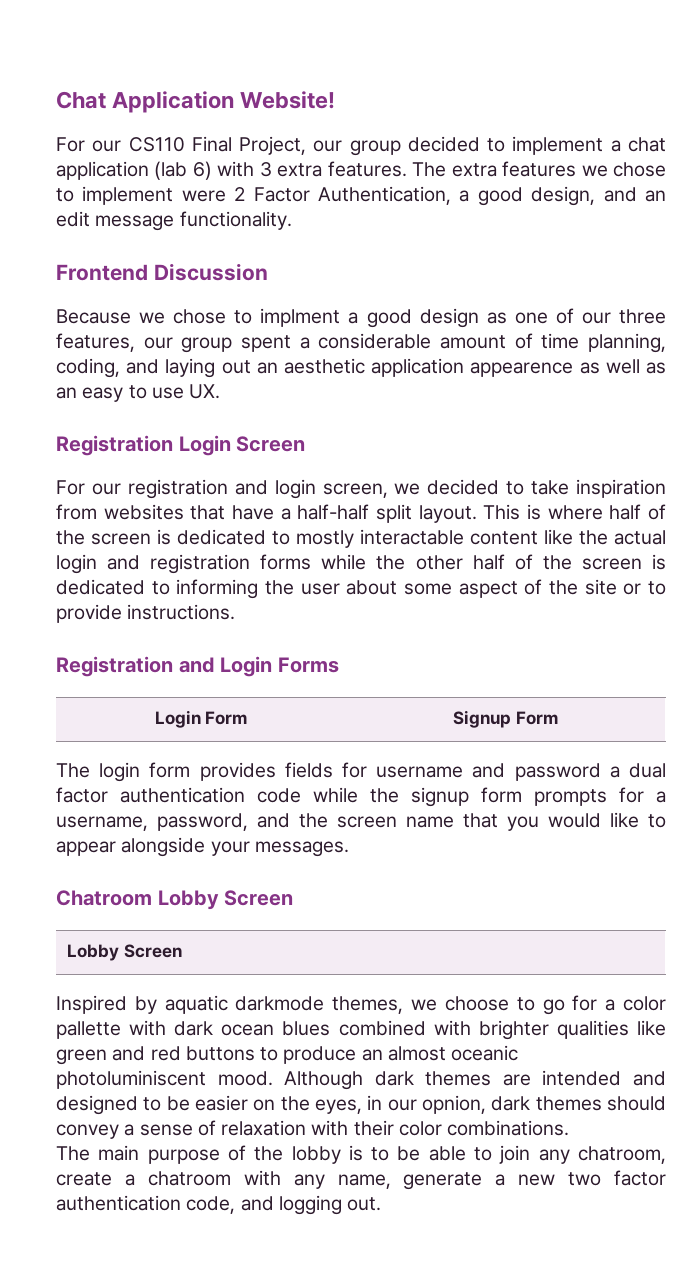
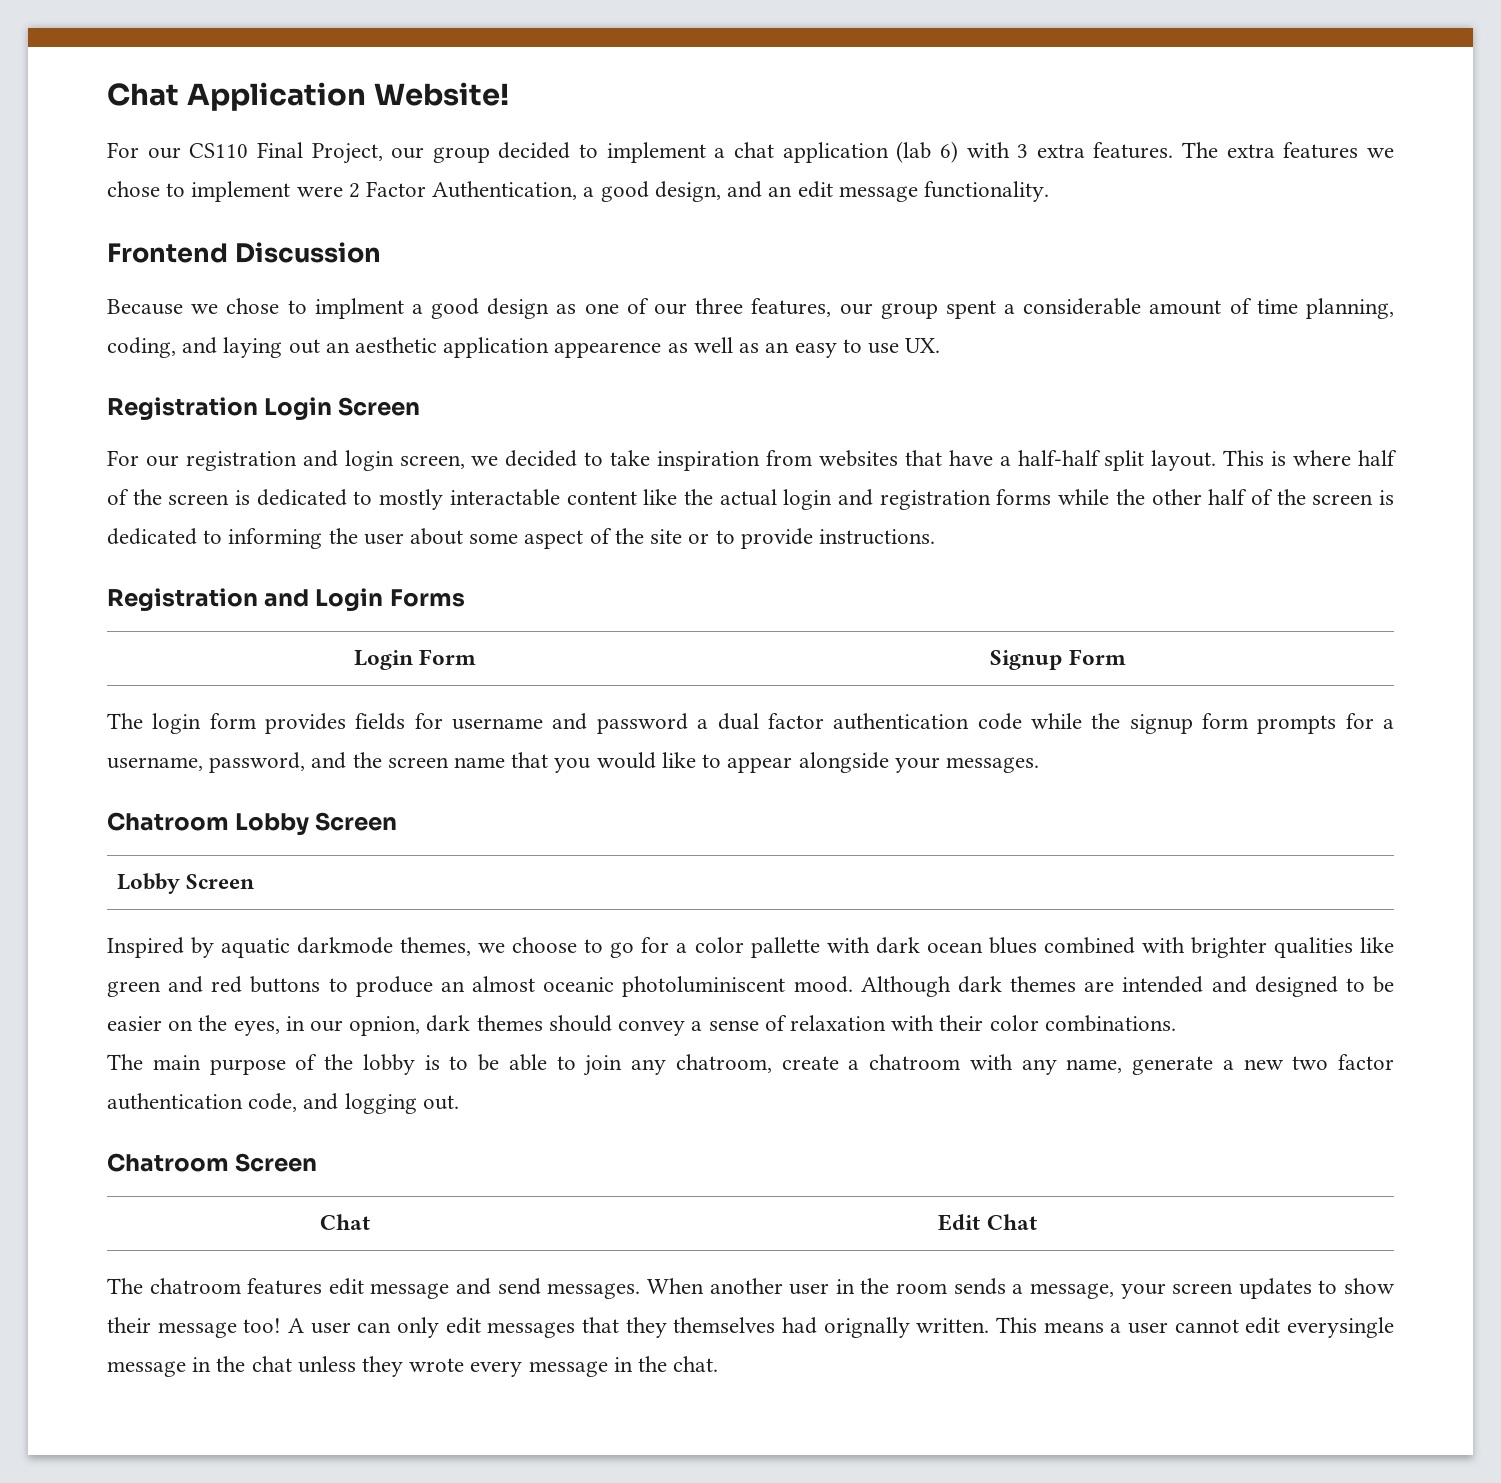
+ Chatroom Screen
+ Chat | Edit Chat
+ The chatroom features edit message and send messages. When another user in the room sends a message, your screen updates to show their message too! A user can only edit messages that they themselves had orignally written. This means a user cannot edit everysingle message in the chat unless they wrote every message in the chat.

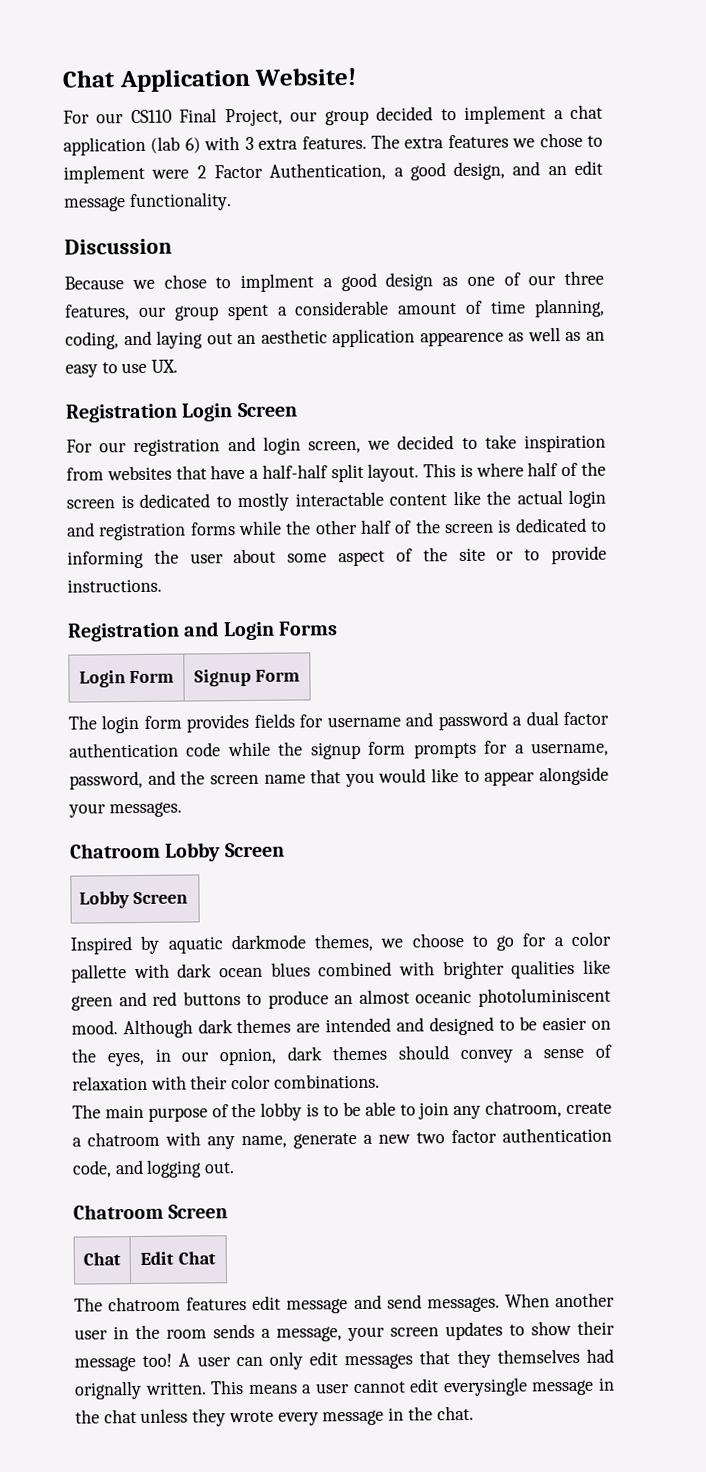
- Frontend Discussion
+ Discussion

